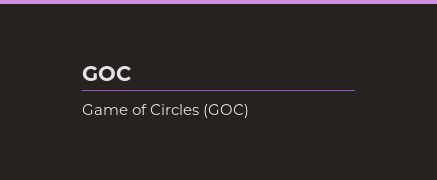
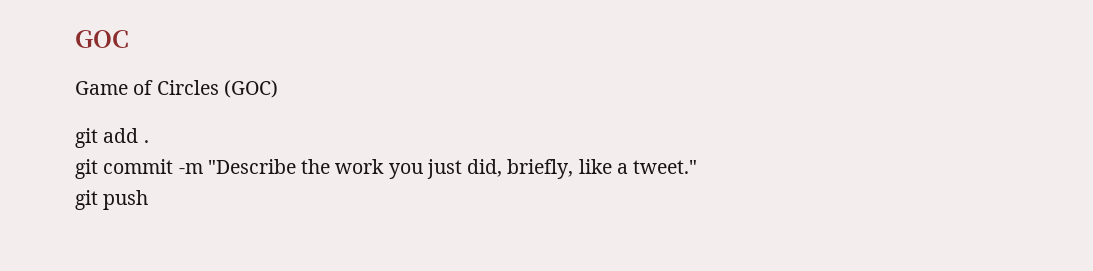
+ git add .
+ git commit -m "Describe the work you just did, briefly, like a tweet."
+ git push

